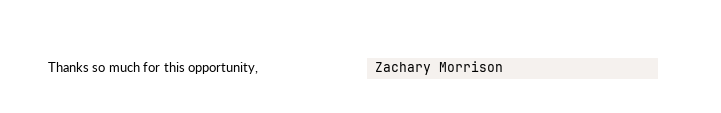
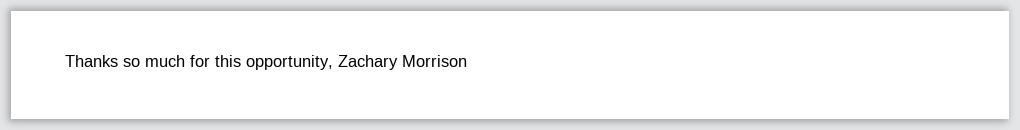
- Thanks so much for this opportunity,
- Zachary Morrison
+ Thanks so much for this opportunity, Zachary Morrison

